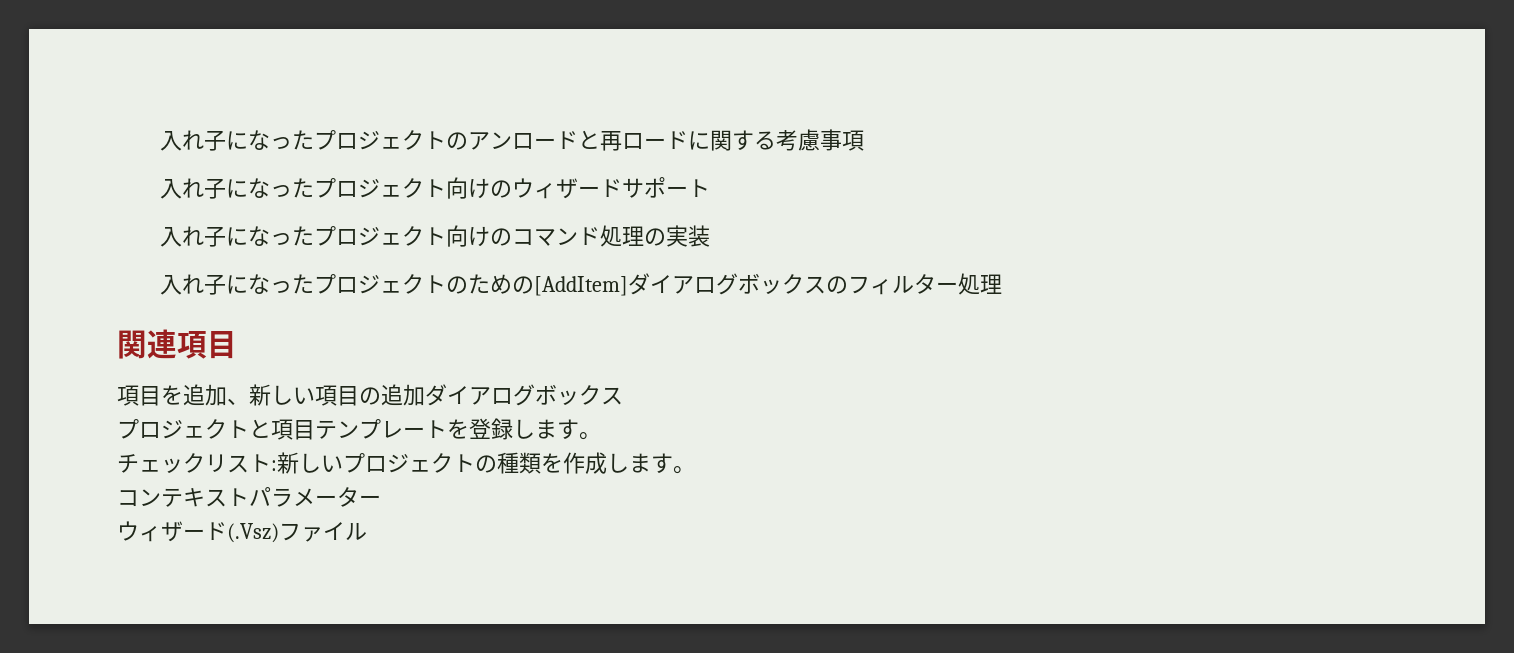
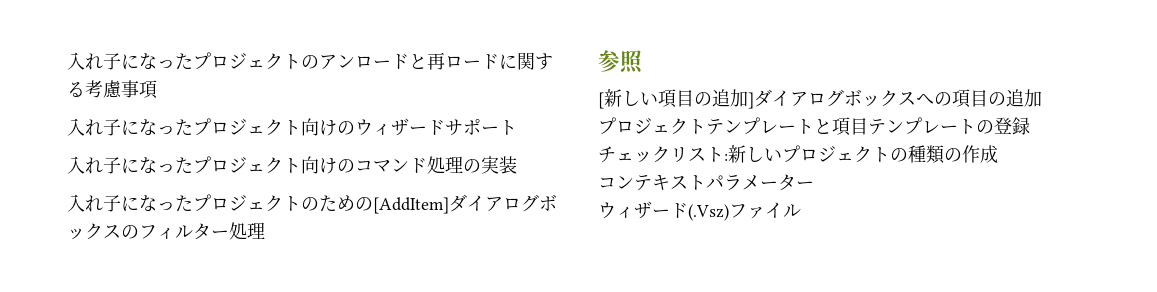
- 関連項目
- 項目を追加、新しい項目の追加ダイアログボックス
- プロジェクトと項目テンプレートを登録します。
+ 参照
+ [新しい項目の追加]ダイアログボックスへの項目の追加
+ プロジェクトテンプレートと項目テンプレートの登録
- チェックリスト:新しいプロジェクトの種類を作成します。
+ チェックリスト:新しいプロジェクトの種類の作成

